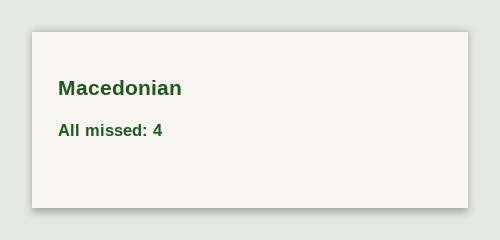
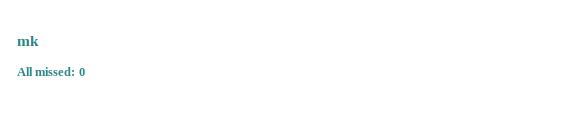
- Macedonian
+ mk
- All missed: 4
+ All missed: 0

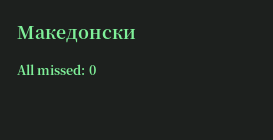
- mk
+ Македонски

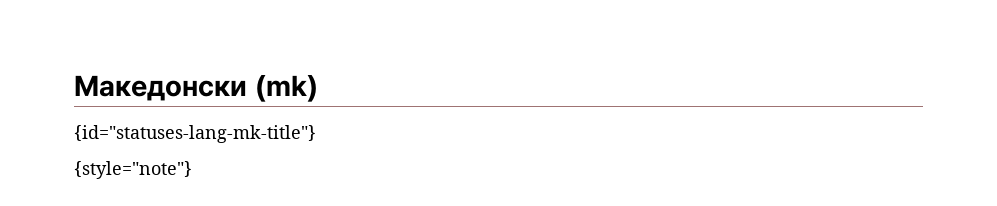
- Македонски
- All missed: 0
+ Македонски (mk)
+ {id="statuses-lang-mk-title"}
+ {style="note"}

